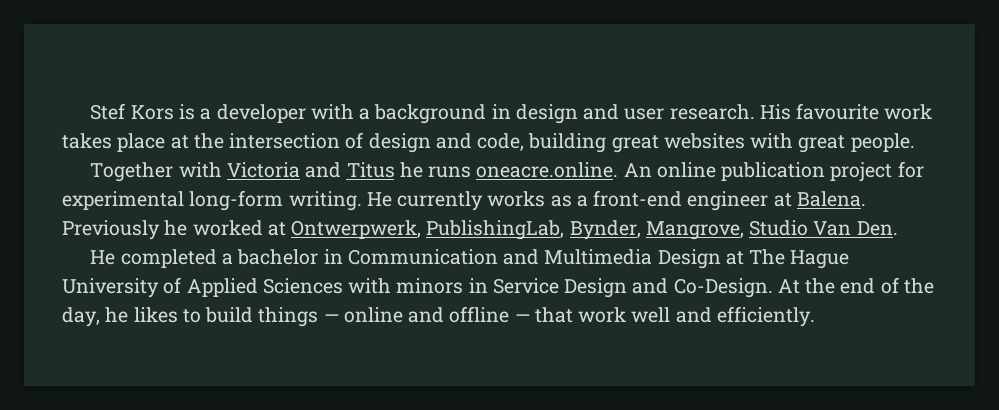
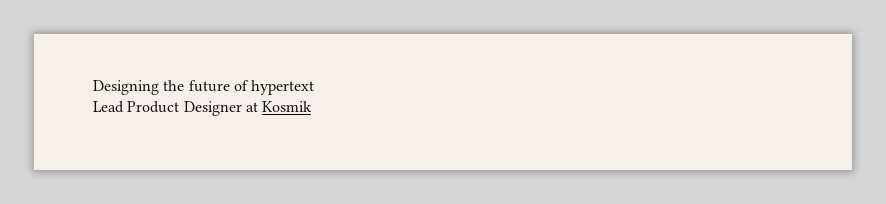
- Stef Kors is a developer with a background in design and user research. His favourite work takes place at the intersection of design and code, building great websites with great people.
- Together with Victoria and Titus he runs oneacre.online. An online publication project for experimental long-form writing. He currently works as a front-end engineer at Balena. Previously he worked at Ontwerpwerk, PublishingLab, Bynder, Mangrove, Studio Van Den.
- He completed a bachelor in Communication and Multimedia Design at The Hague University of Applied Sciences with minors in Service Design and Co-Design. At the end of the day, he likes to build things — online and offline — that work well and efficiently.
+ Designing the future of hypertext
+ Lead Product Designer at Kosmik

